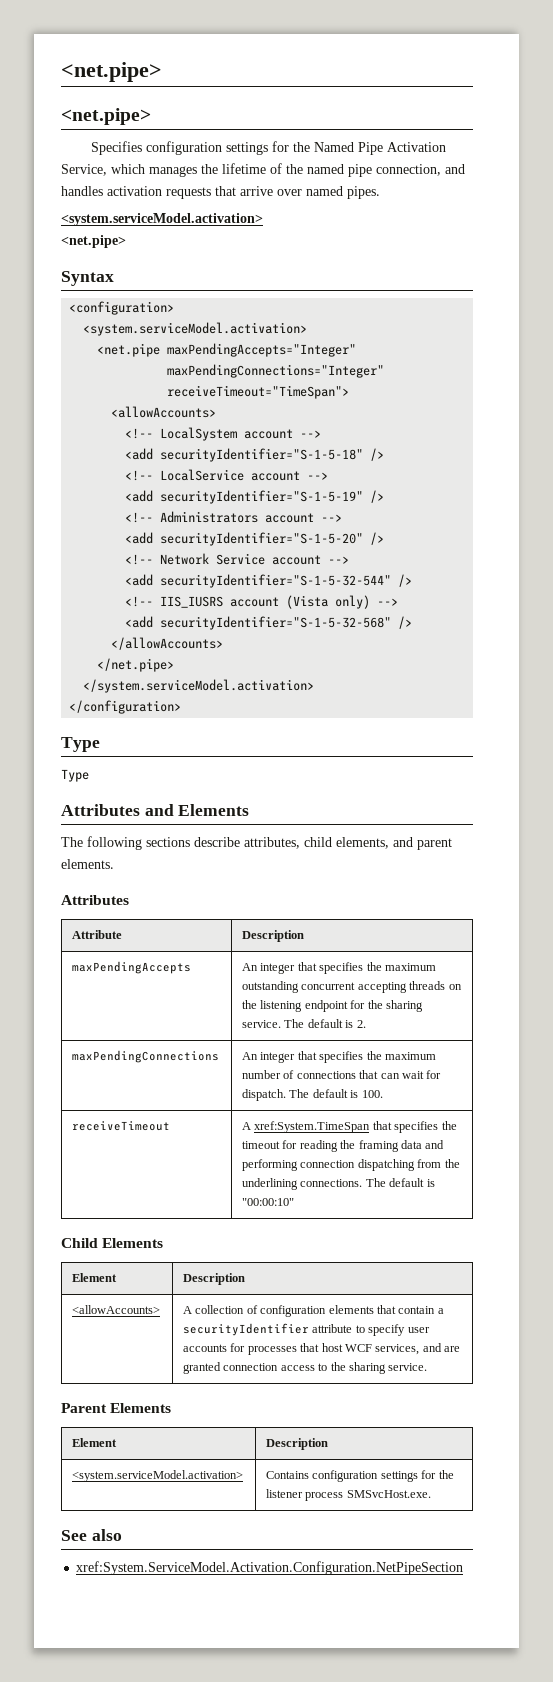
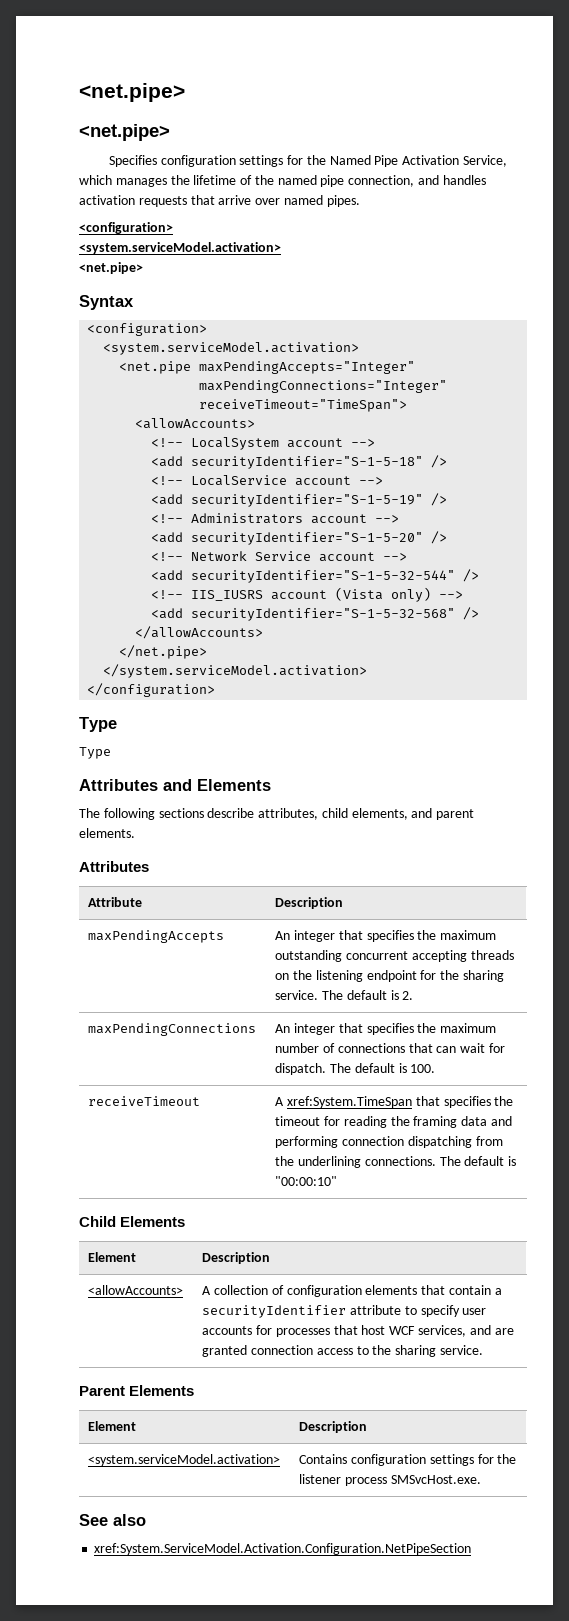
  Specifies configuration settings for the Named Pipe Activation Service, which manages the lifetime of the named pipe connection, and handles activation requests that arrive over named pipes.
+ <configuration>

